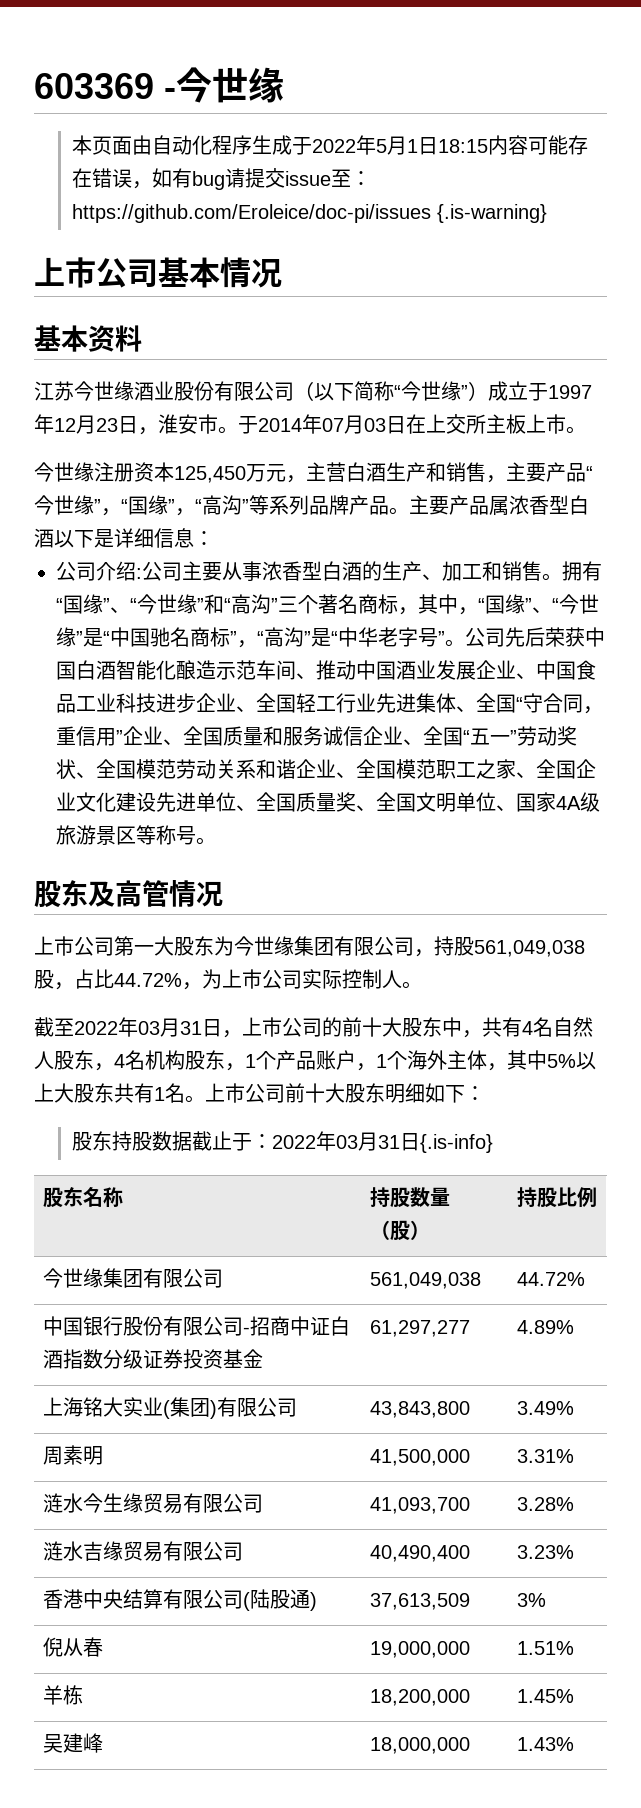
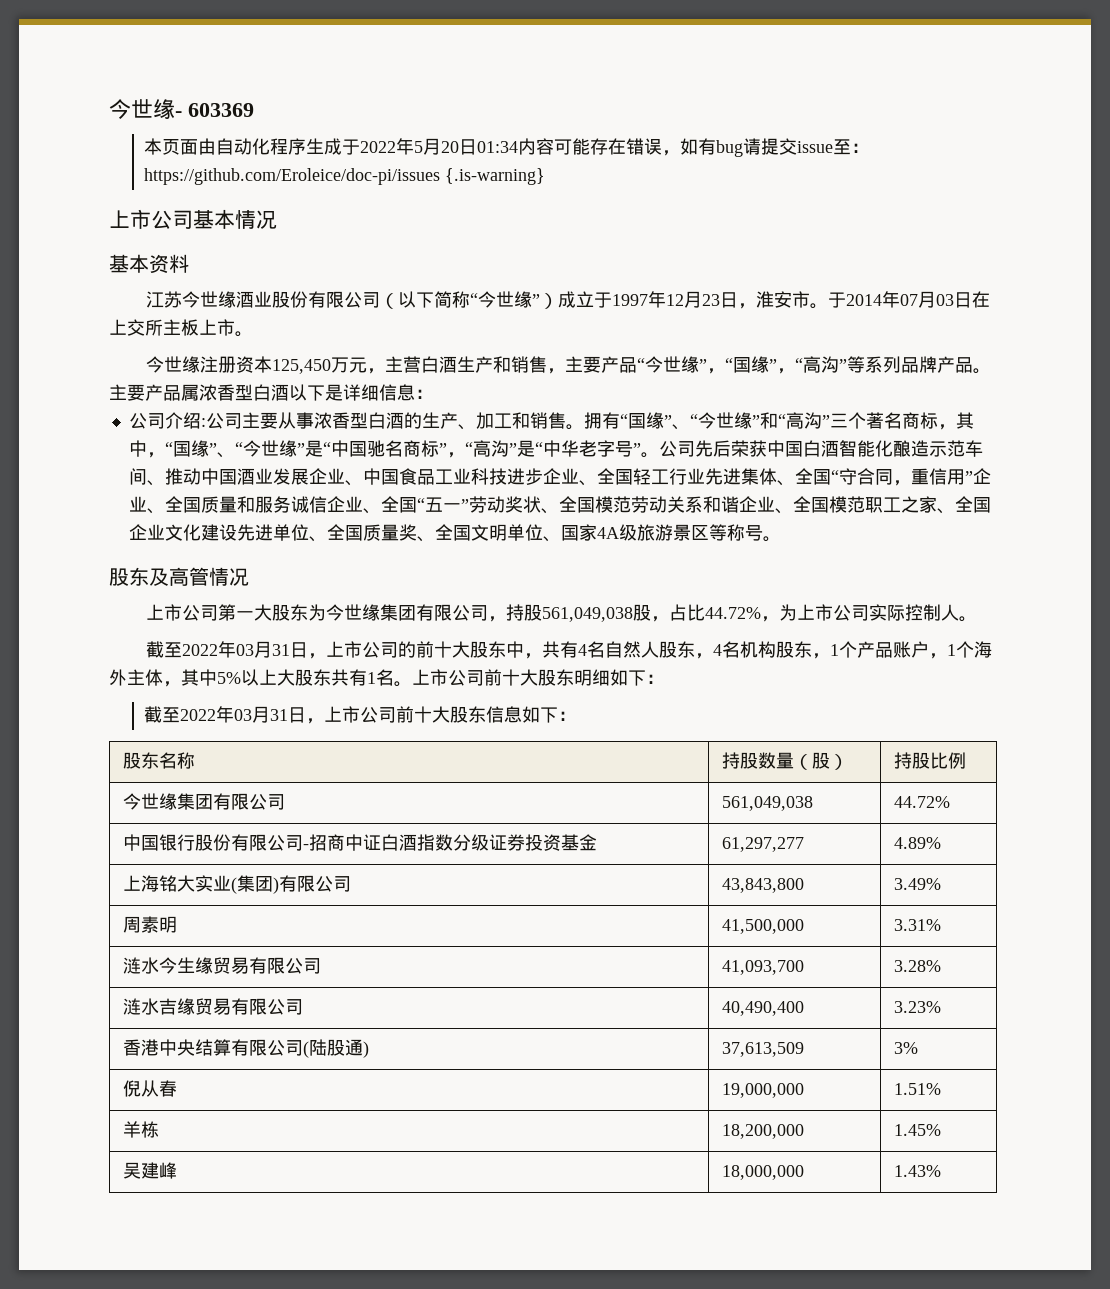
- 603369 -今世缘
+ 今世缘- 603369
- 本页面由自动化程序生成于2022年5月1日18:15内容可能存在错误，如有bug请提交issue至：https://github.com/Eroleice/doc-pi/issues {.is-warning}
+ 本页面由自动化程序生成于2022年5月20日01:34内容可能存在错误，如有bug请提交issue至：https://github.com/Eroleice/doc-pi/issues {.is-warning}
- 股东持股数据截止于：2022年03月31日{.is-info}
+ 截至2022年03月31日，上市公司前十大股东信息如下：

